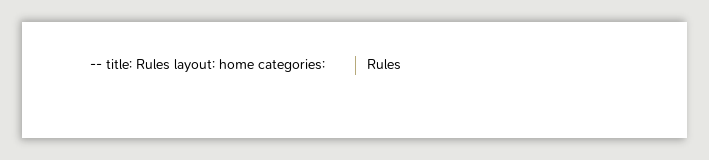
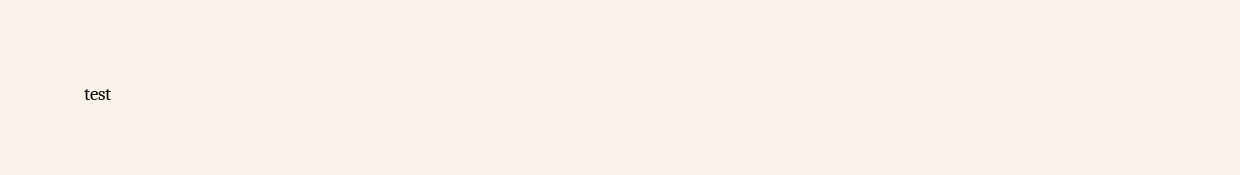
- -- title: Rules layout: home categories: Rules
+ test

